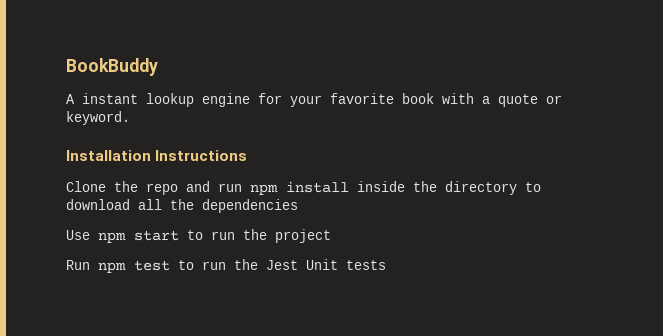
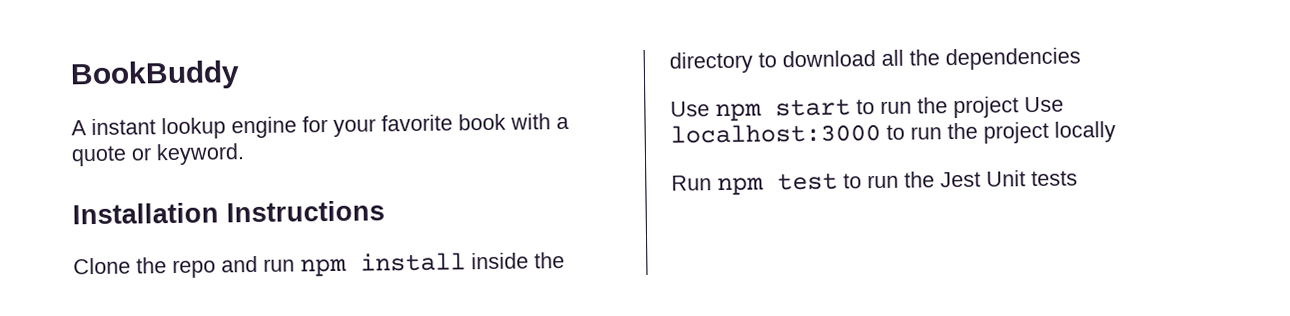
- Use npm start to run the project
+ Use npm start to run the project Use localhost:3000 to run the project locally

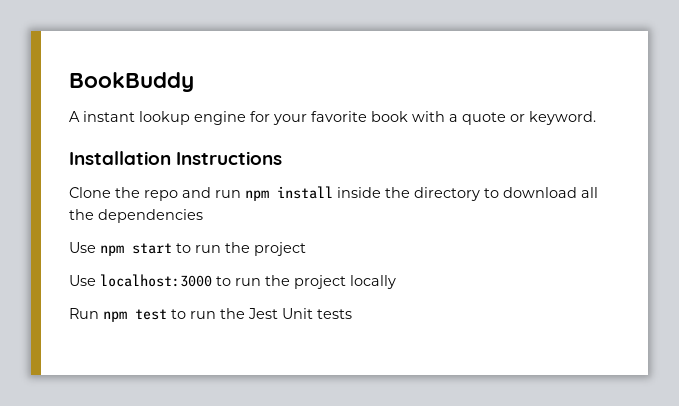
- Use npm start to run the project Use localhost:3000 to run the project locally
+ Use npm start to run the project
+ Use localhost:3000 to run the project locally

